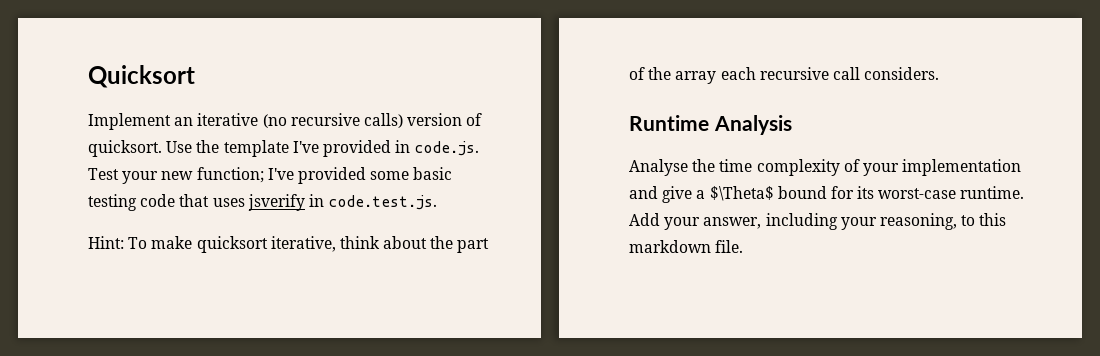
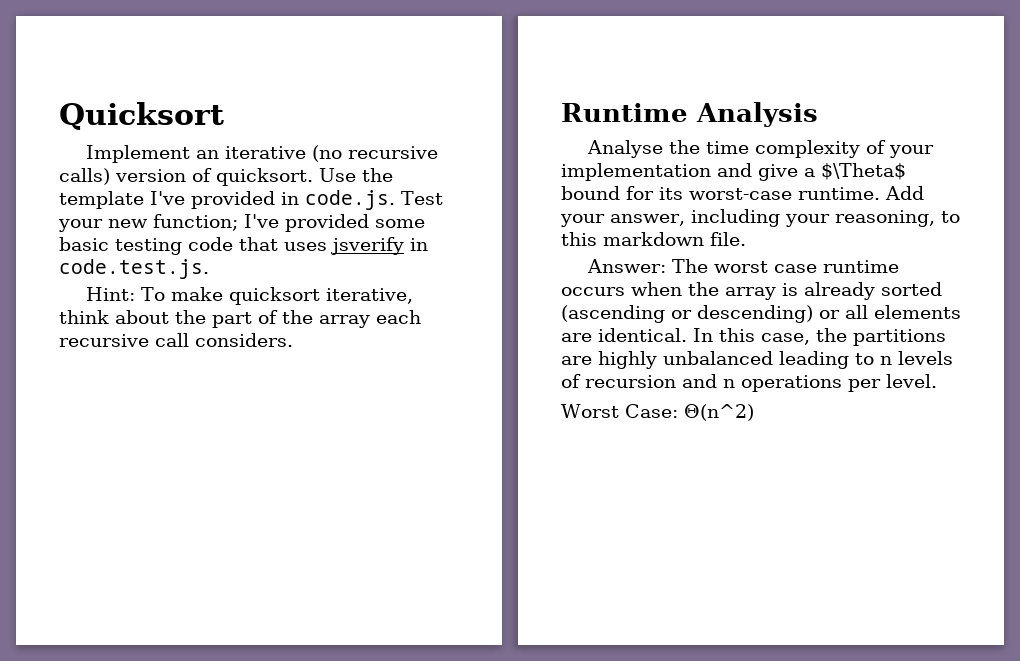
+ Answer: The worst case runtime occurs when the array is already sorted (ascending or descending) or all elements are identical. In this case, the partitions are highly unbalanced leading to n levels of recursion and n operations per level.
+ Worst Case: Θ(n^2)

